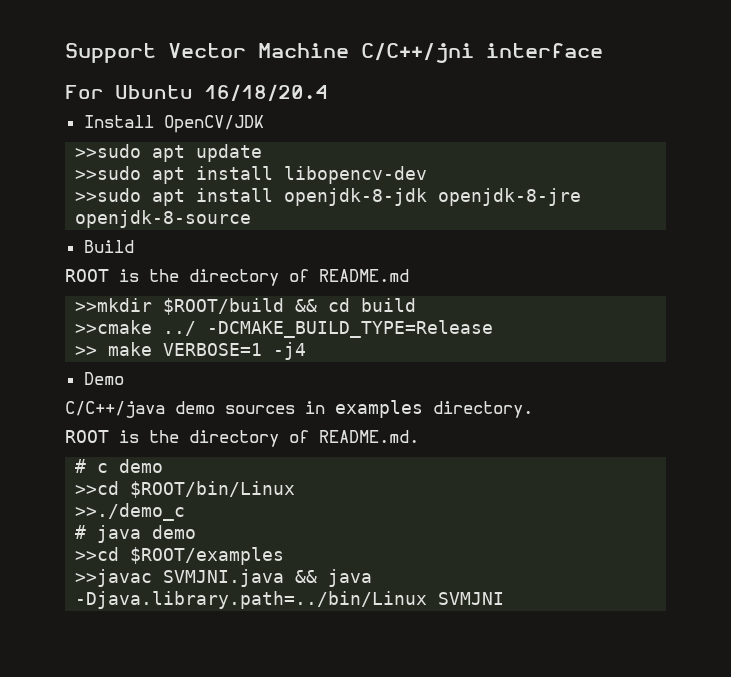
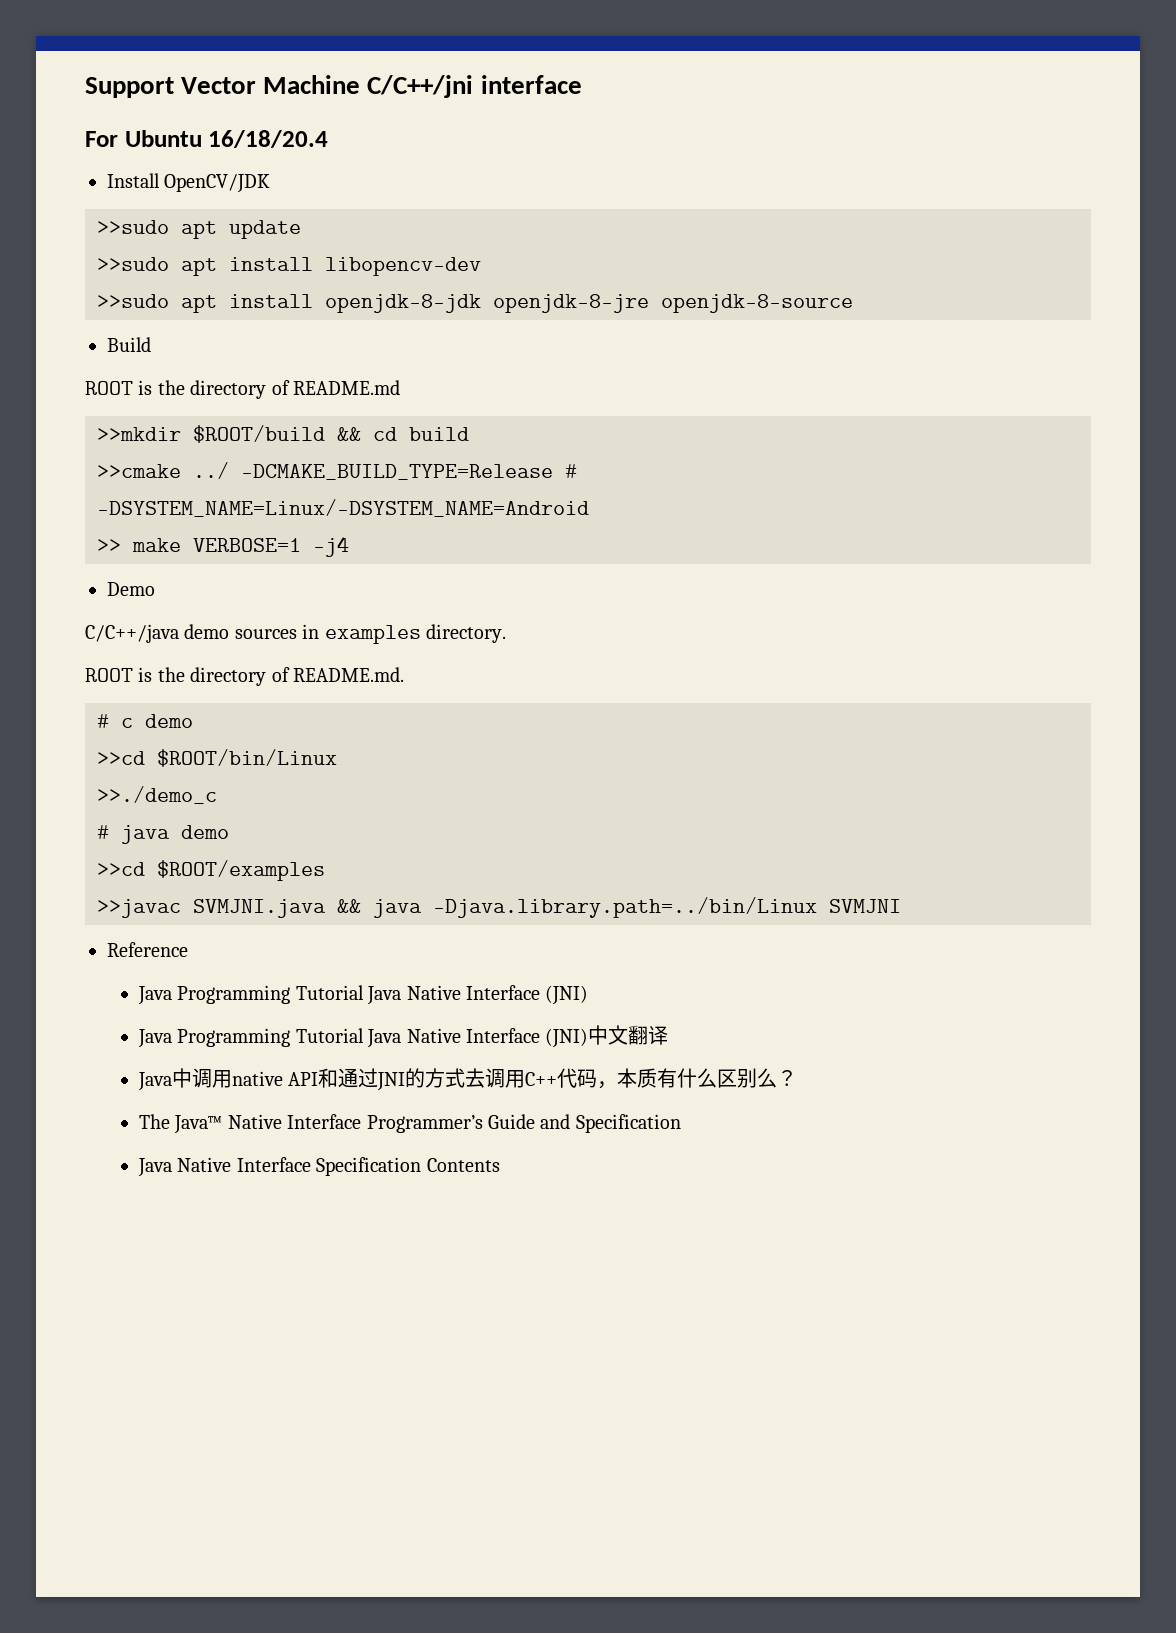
- >>cmake ../ -DCMAKE_BUILD_TYPE=Release
+ >>cmake ../ -DCMAKE_BUILD_TYPE=Release # -DSYSTEM_NAME=Linux/-DSYSTEM_NAME=Android
+ Reference
+ Java Programming Tutorial Java Native Interface (JNI)
+ Java Programming Tutorial Java Native Interface (JNI)中文翻译
+ Java中调用native API和通过JNI的方式去调用C++代码，本质有什么区别么？
+ The Java™ Native Interface Programmer’s Guide and Specification
+ Java Native Interface Specification Contents

